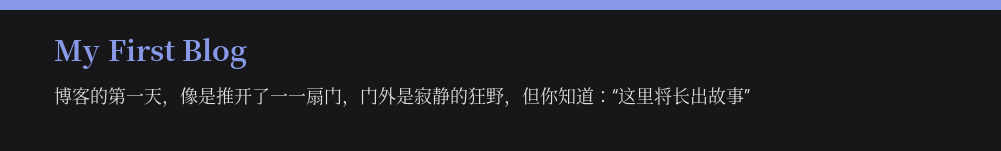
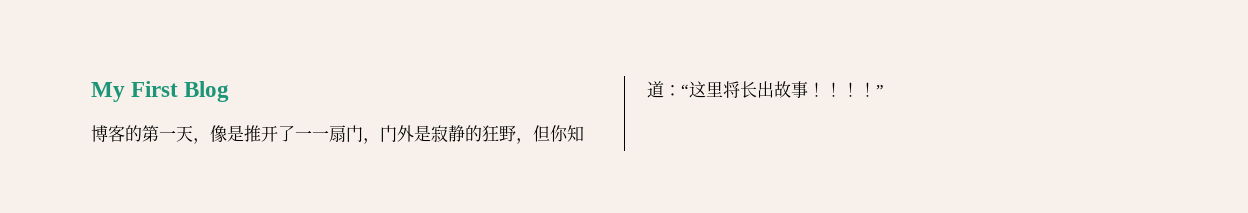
- 博客的第一天，像是推开了一一扇门，门外是寂静的狂野，但你知道：“这里将长出故事”
+ 博客的第一天，像是推开了一一扇门，门外是寂静的狂野，但你知道：“这里将长出故事！！！！”

